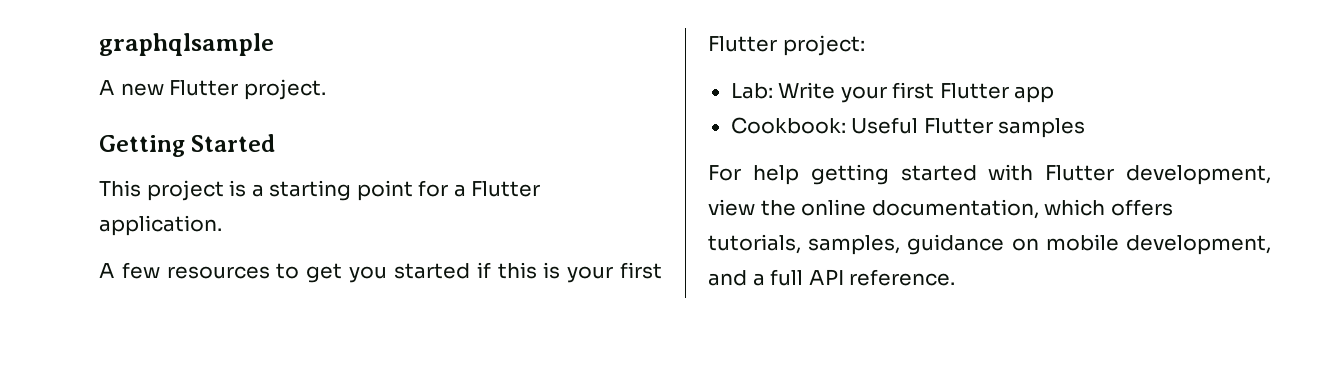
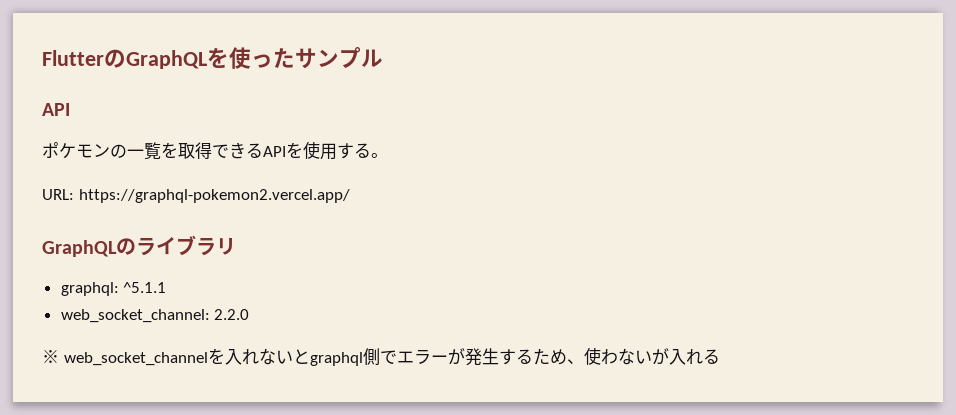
- graphqlsample
- A new Flutter project.
- Getting Started
- This project is a starting point for a Flutter application.
- A few resources to get you started if this is your first Flutter project:
- Lab: Write your first Flutter app
- Cookbook: Useful Flutter samples
- For help getting started with Flutter development, view the online documentation, which offers tutorials, samples, guidance on mobile development, and a full API reference.
+ FlutterのGraphQLを使ったサンプル
+ API
+ ポケモンの一覧を取得できるAPIを使用する。
+ URL: https://graphql-pokemon2.vercel.app/
+ GraphQLのライブラリ
+ graphql: ^5.1.1
+ web_socket_channel: 2.2.0
+ ※ web_socket_channelを入れないとgraphql側でエラーが発生するため、使わないが入れる

